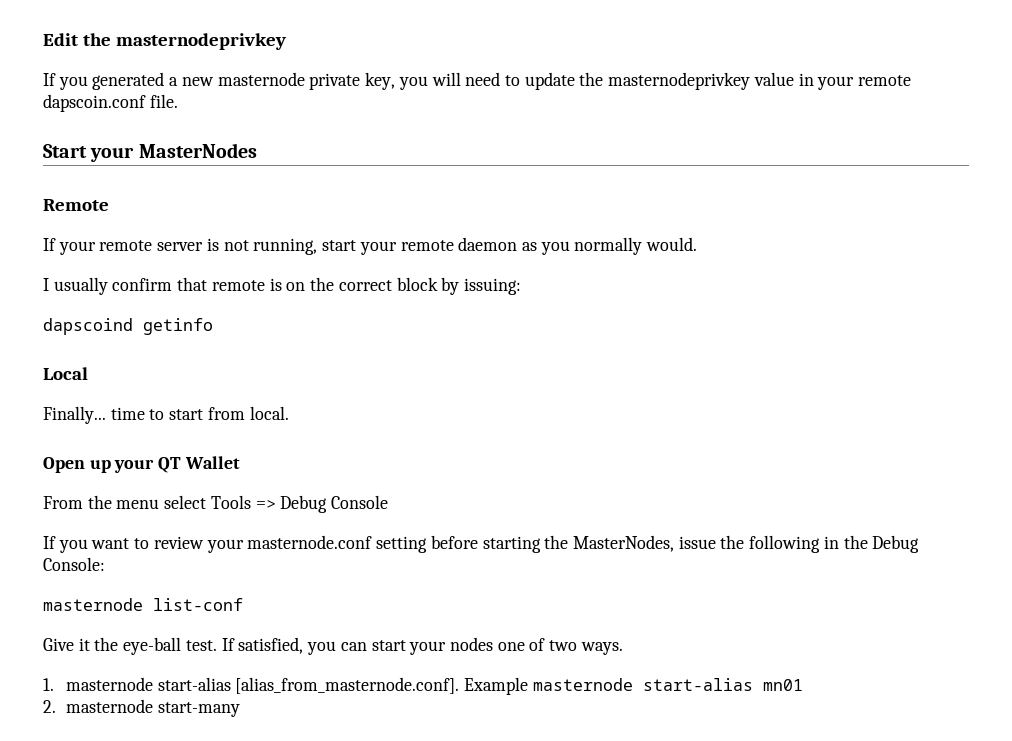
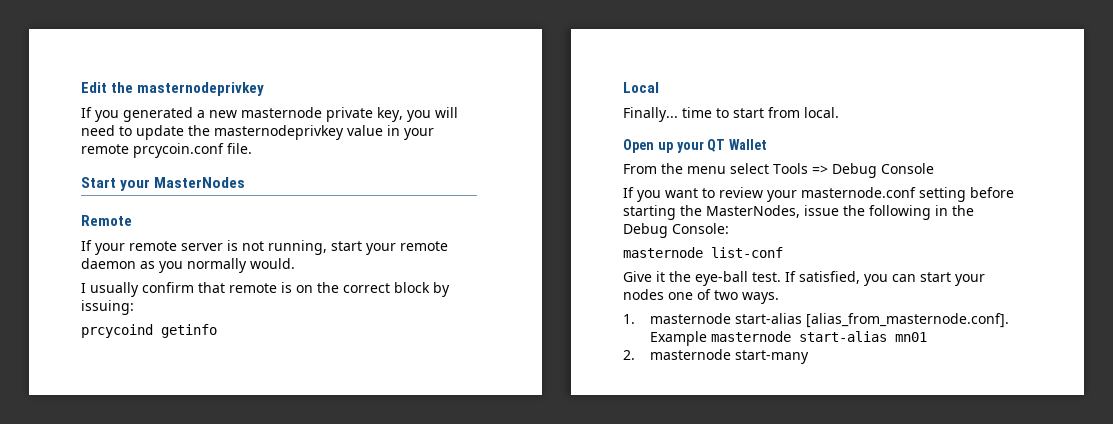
- If you generated a new masternode private key, you will need to update the masternodeprivkey value in your remote dapscoin.conf file.
+ If you generated a new masternode private key, you will need to update the masternodeprivkey value in your remote prcycoin.conf file.
- dapscoind getinfo
+ prcycoind getinfo

